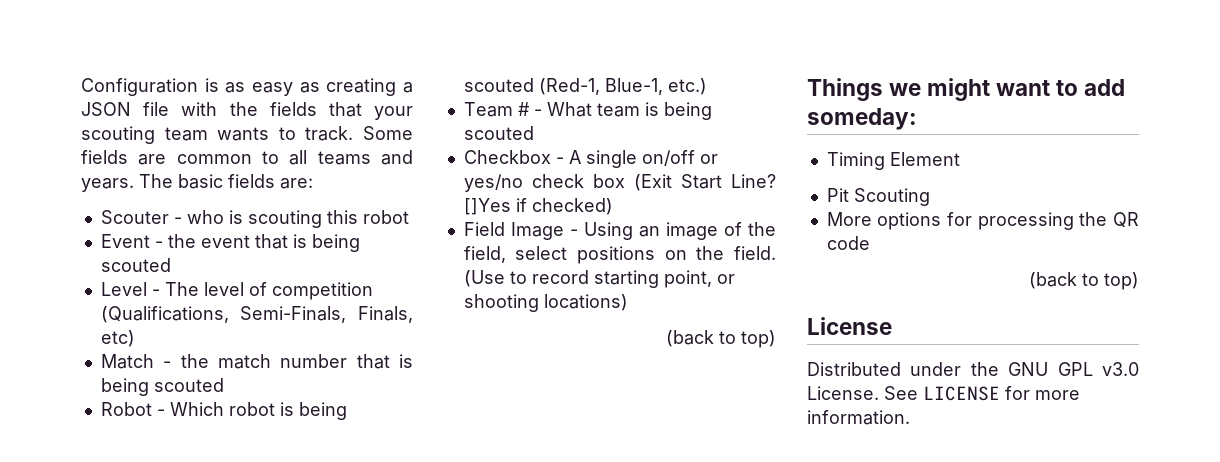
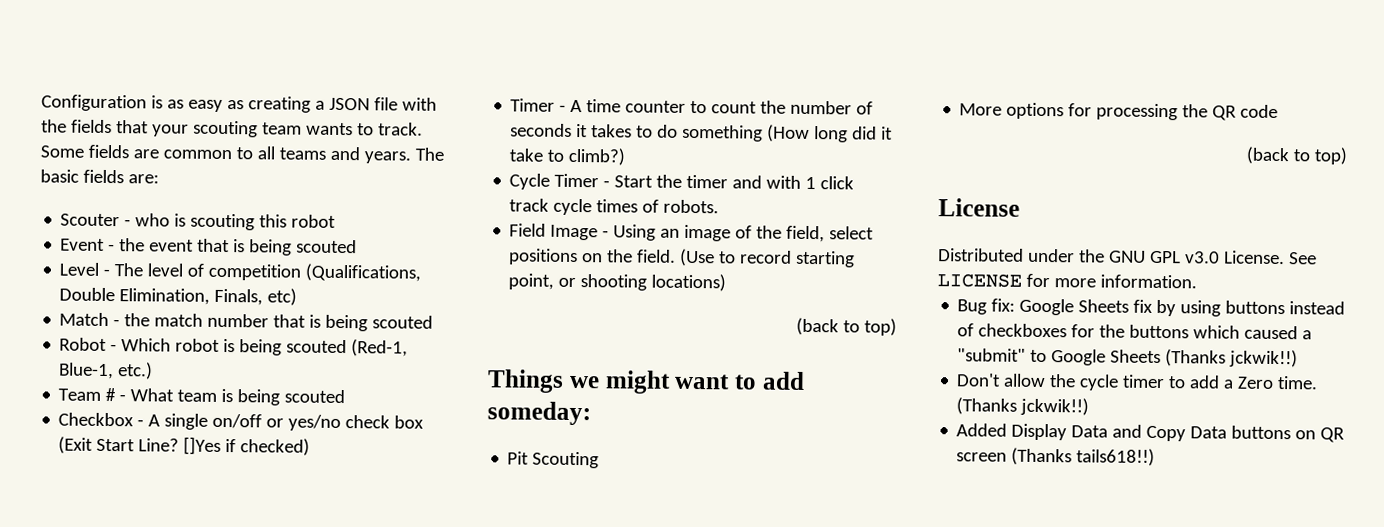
- Level - The level of competition (Qualifications, Semi-Finals, Finals, etc)
+ Level - The level of competition (Qualifications, Double Elimination, Finals, etc)
+ Timer - A time counter to count the number of seconds it takes to do something (How long did it take to climb?)
+ Cycle Timer - Start the timer and with 1 click track cycle times of robots.
- Timing Element
+ Bug fix: Google Sheets fix by using buttons instead of checkboxes for the buttons which caused a "submit" to Google Sheets (Thanks jckwik!!)
+ Don't allow the cycle timer to add a Zero time. (Thanks jckwik!!)
+ Added Display Data and Copy Data buttons on QR screen (Thanks tails618!!)

